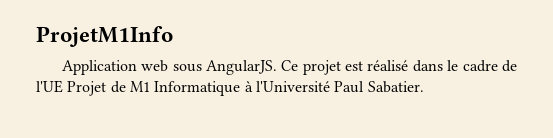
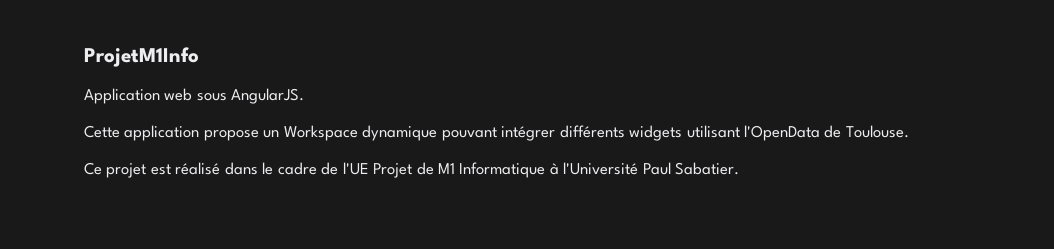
- Application web sous AngularJS. Ce projet est réalisé dans le cadre de l'UE Projet de M1 Informatique à l'Université Paul Sabatier.
+ Application web sous AngularJS.
+ Cette application propose un Workspace dynamique pouvant intégrer différents widgets utilisant l'OpenData de Toulouse.
+ Ce projet est réalisé dans le cadre de l'UE Projet de M1 Informatique à l'Université Paul Sabatier.

